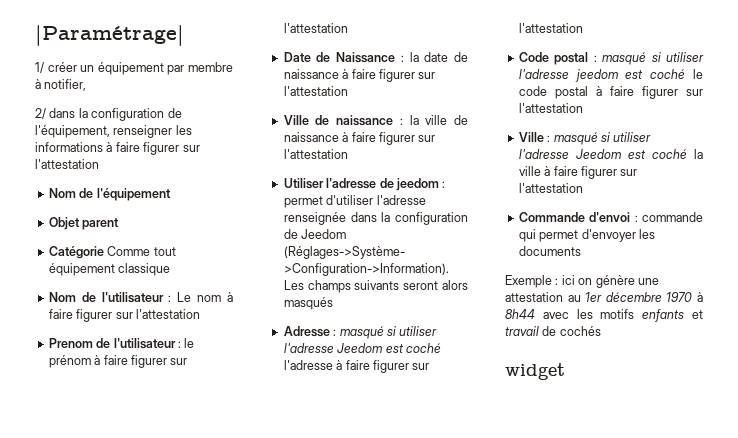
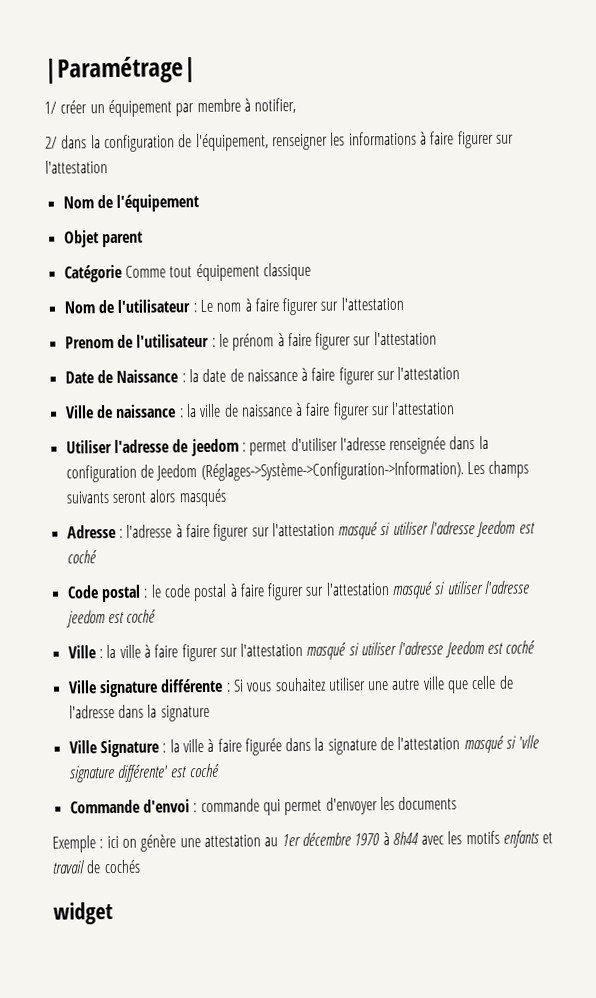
- Adresse : masqué si utiliser l'adresse Jeedom est coché l'adresse à faire figurer sur l'attestation
- Code postal : masqué si utiliser l'adresse jeedom est coché le code postal à faire figurer sur l'attestation
- Ville : masqué si utiliser l'adresse Jeedom est coché la ville à faire figurer sur l'attestation
+ Adresse : l'adresse à faire figurer sur l'attestation masqué si utiliser l'adresse Jeedom est coché
+ Code postal : le code postal à faire figurer sur l'attestation masqué si utiliser l'adresse jeedom est coché
+ Ville : la ville à faire figurer sur l'attestation masqué si utiliser l'adresse Jeedom est coché
+ Ville signature différente : Si vous souhaitez utiliser une autre ville que celle de l'adresse dans la signature
+ Ville Signature : la ville à faire figurée dans la signature de l'attestation masqué si 'vlle signature différente' est coché

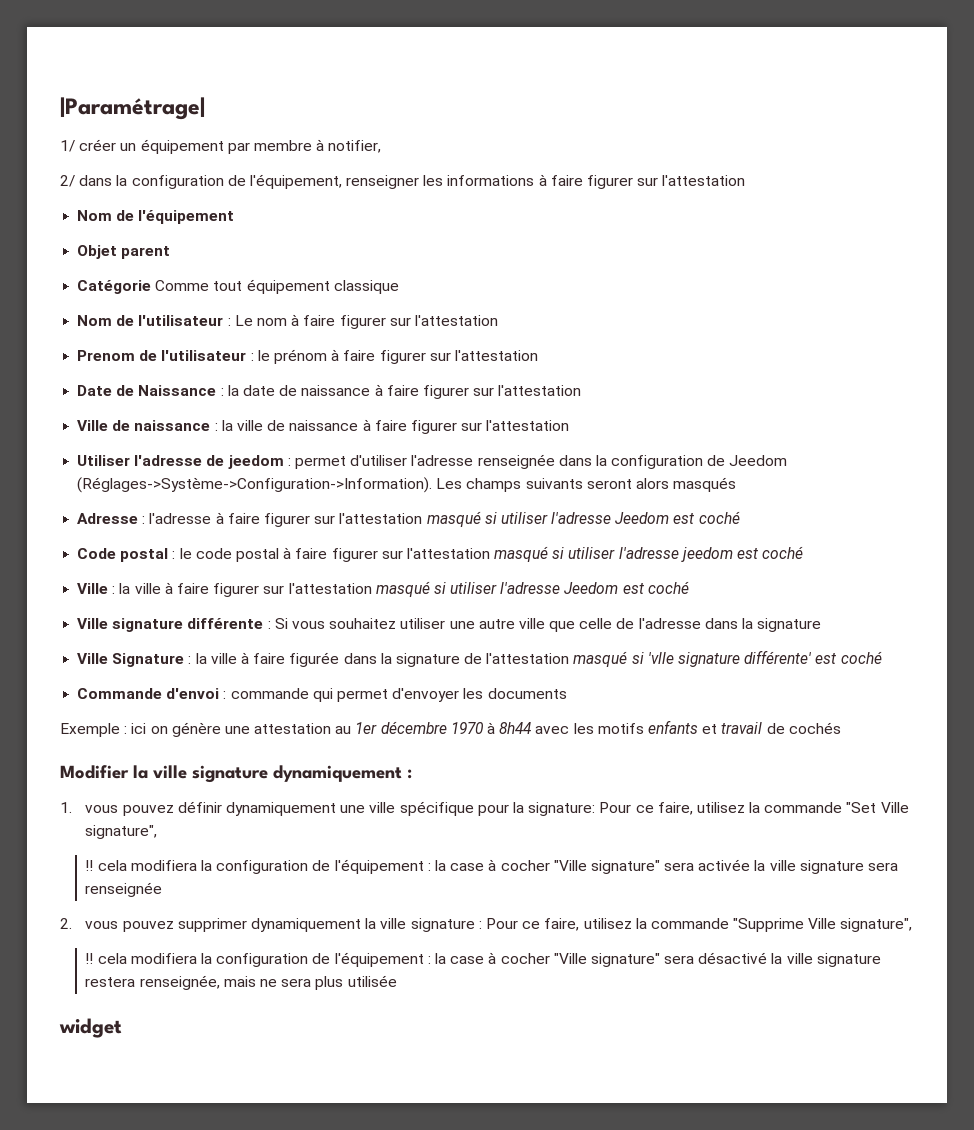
+ Modifier la ville signature dynamiquement :
+ 1. vous pouvez définir dynamiquement une ville spécifique pour la signature: Pour ce faire, utilisez la commande "Set Ville signature",
+ !! cela modifiera la configuration de l'équipement : la case à cocher "Ville signature" sera activée la ville signature sera renseignée
+ 2. vous pouvez supprimer dynamiquement la ville signature : Pour ce faire, utilisez la commande "Supprime Ville signature",
+ !! cela modifiera la configuration de l'équipement : la case à cocher "Ville signature" sera désactivé la ville signature restera renseignée, mais ne sera plus utilisée

